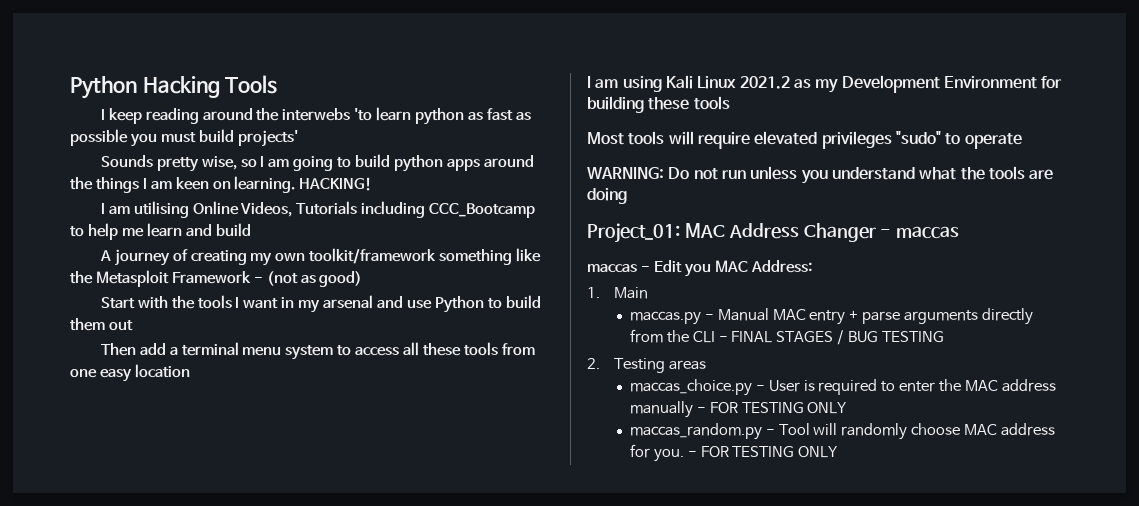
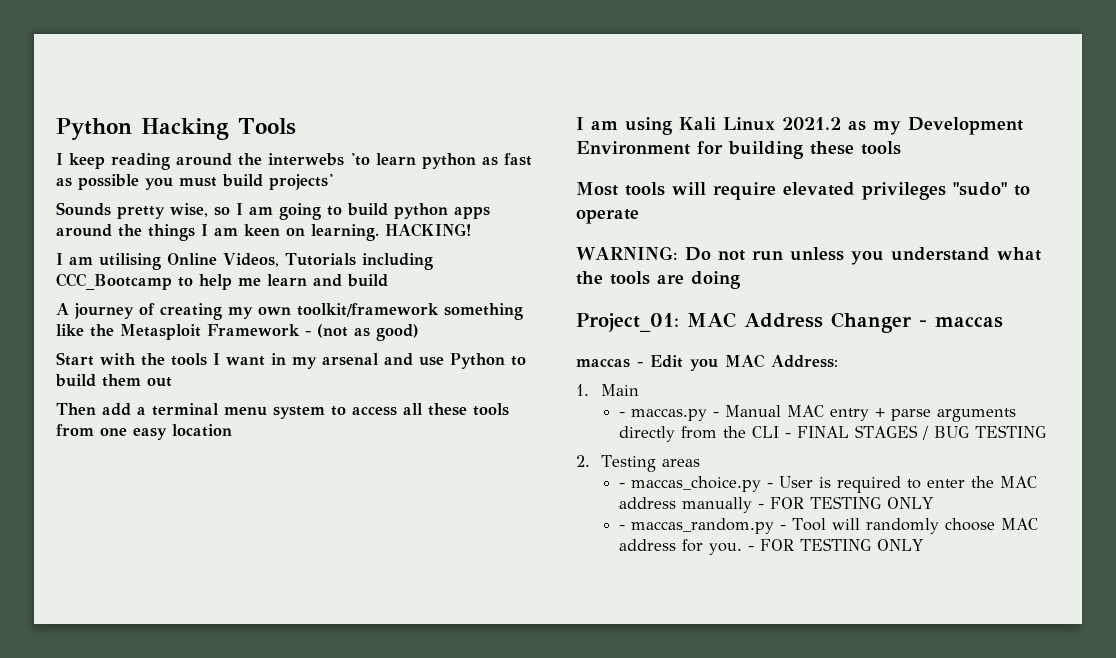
- maccas.py - Manual MAC entry + parse arguments directly from the CLI - FINAL STAGES / BUG TESTING
+ - maccas.py - Manual MAC entry + parse arguments directly from the CLI - FINAL STAGES / BUG TESTING
- maccas_choice.py - User is required to enter the MAC address manually - FOR TESTING ONLY
+ - maccas_choice.py - User is required to enter the MAC address manually - FOR TESTING ONLY
- maccas_random.py - Tool will randomly choose MAC address for you.
+ - maccas_random.py - Tool will randomly choose MAC address for you.

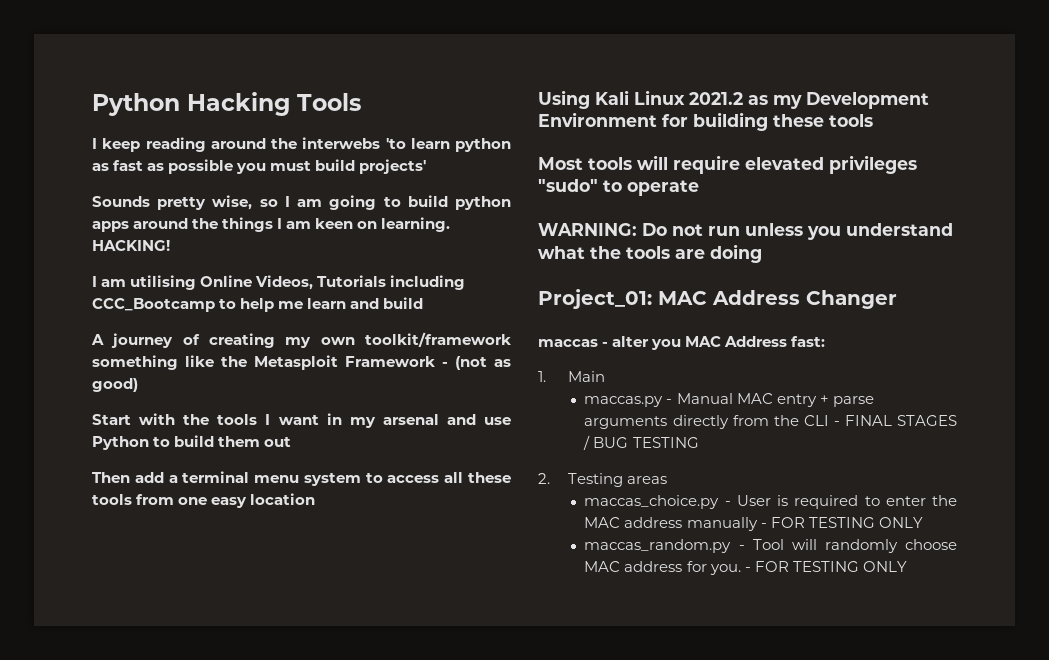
- I am using Kali Linux 2021.2 as my Development Environment for building these tools
+ Using Kali Linux 2021.2 as my Development Environment for building these tools
- Project_01: MAC Address Changer - maccas
+ Project_01: MAC Address Changer
- maccas - Edit you MAC Address:
+ maccas - alter you MAC Address fast:
- - maccas.py - Manual MAC entry + parse arguments directly from the CLI - FINAL STAGES / BUG TESTING
+ maccas.py - Manual MAC entry + parse arguments directly from the CLI - FINAL STAGES / BUG TESTING
- - maccas_choice.py - User is required to enter the MAC address manually - FOR TESTING ONLY
+ maccas_choice.py - User is required to enter the MAC address manually - FOR TESTING ONLY
- - maccas_random.py - Tool will randomly choose MAC address for you.
+ maccas_random.py - Tool will randomly choose MAC address for you.

